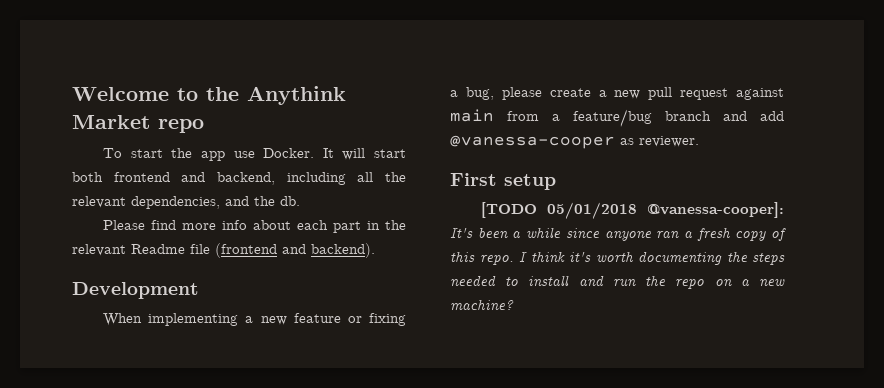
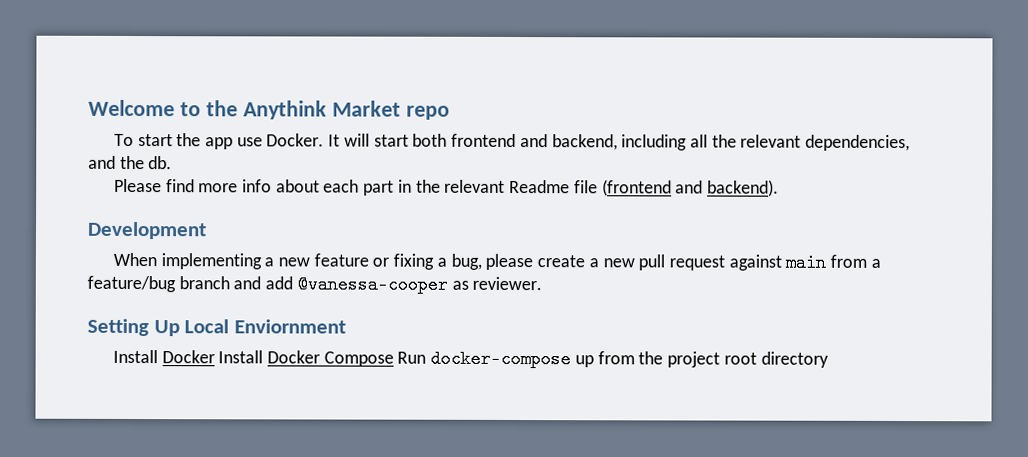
- First setup
- [TODO 05/01/2018 @vanessa-cooper]: It's been a while since anyone ran a fresh copy of this repo. I think it's worth documenting the steps needed to install and run the repo on a new machine?
+ Setting Up Local Enviornment
+ Install Docker Install Docker Compose Run docker-compose up from the project root directory

